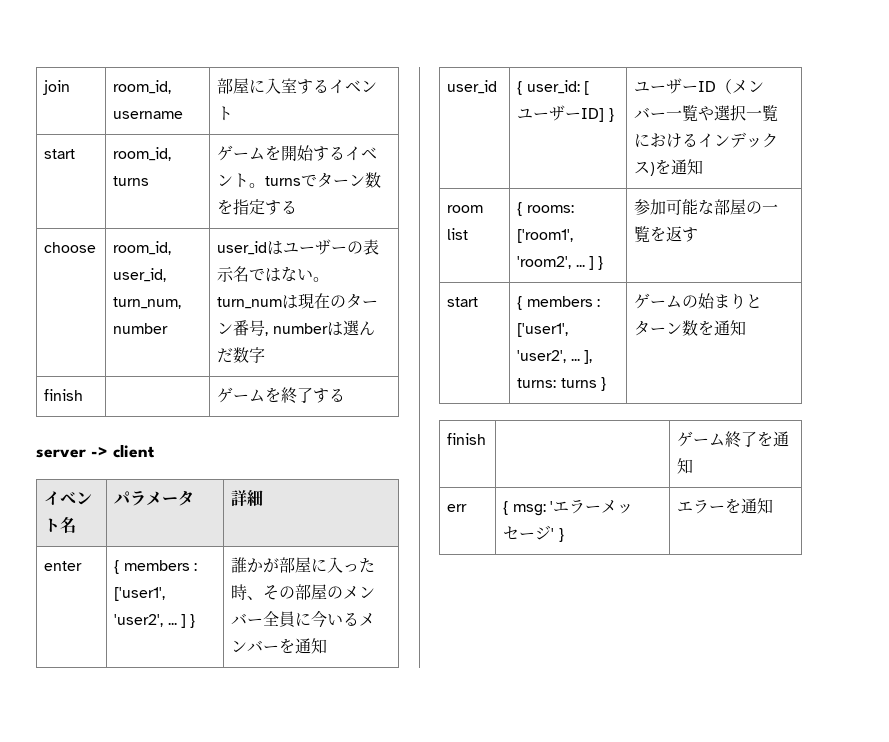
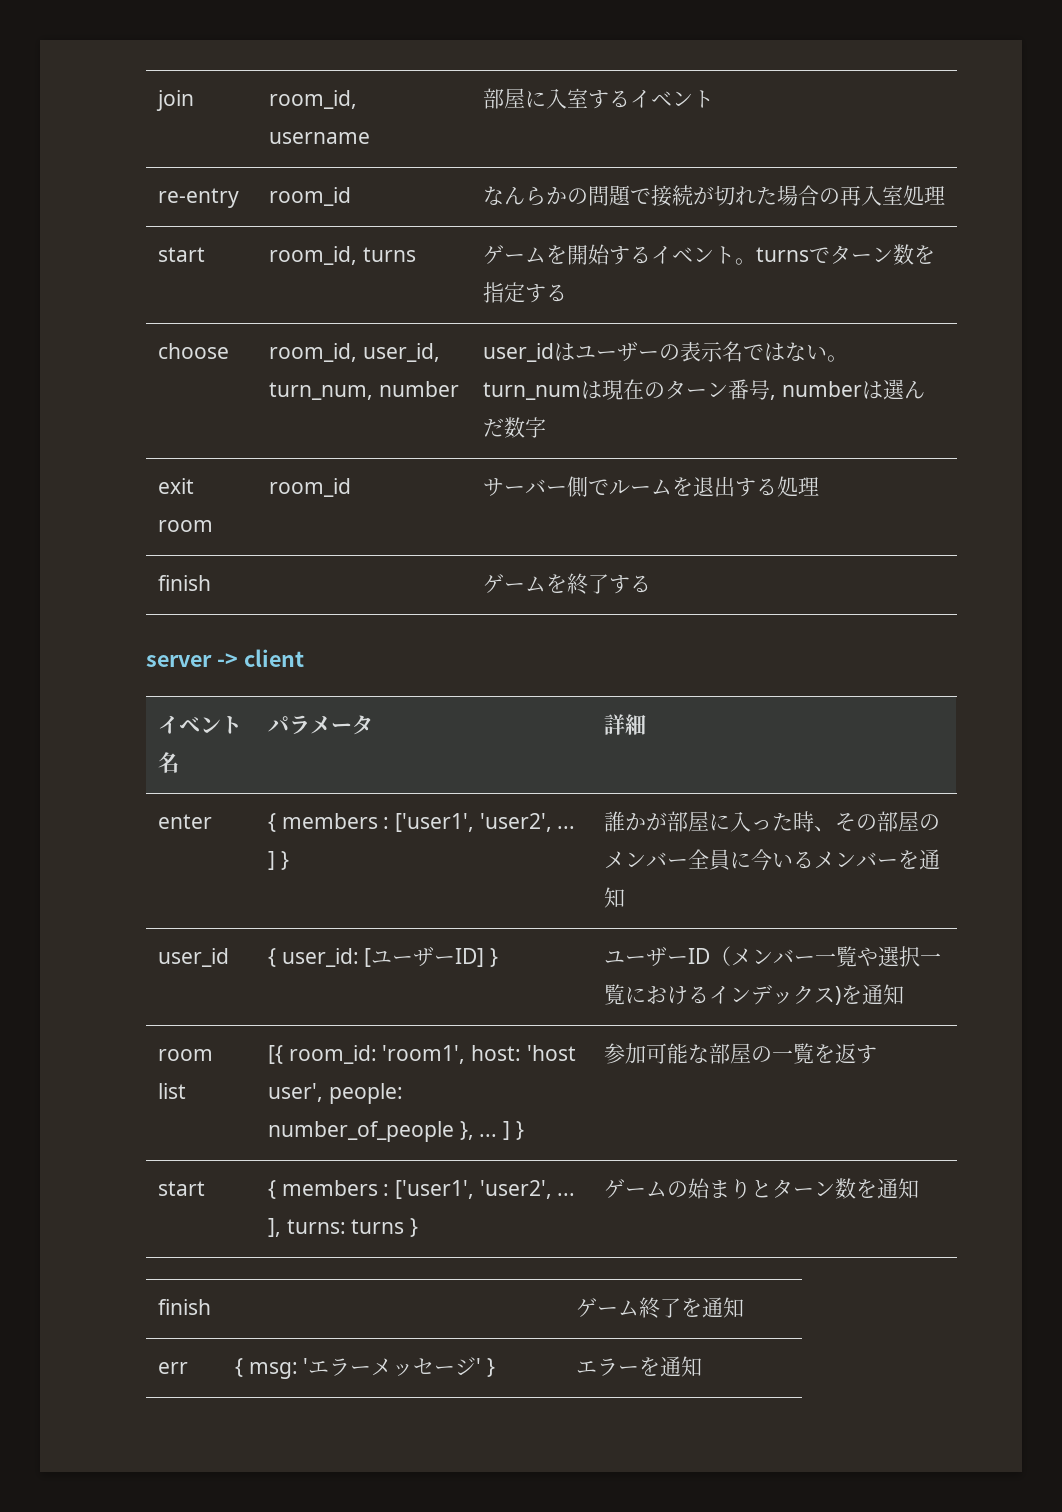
+ re-entry | room_id | なんらかの問題で接続が切れた場合の再入室処理
+ exit room | room_id | サーバー側でルームを退出する処理
- room list | { rooms: ['room1', 'room2', ... ] } | 参加可能な部屋の一覧を返す
+ room list | [{ room_id: 'room1', host: 'host user', people: number_of_people }, ... ] } | 参加可能な部屋の一覧を返す

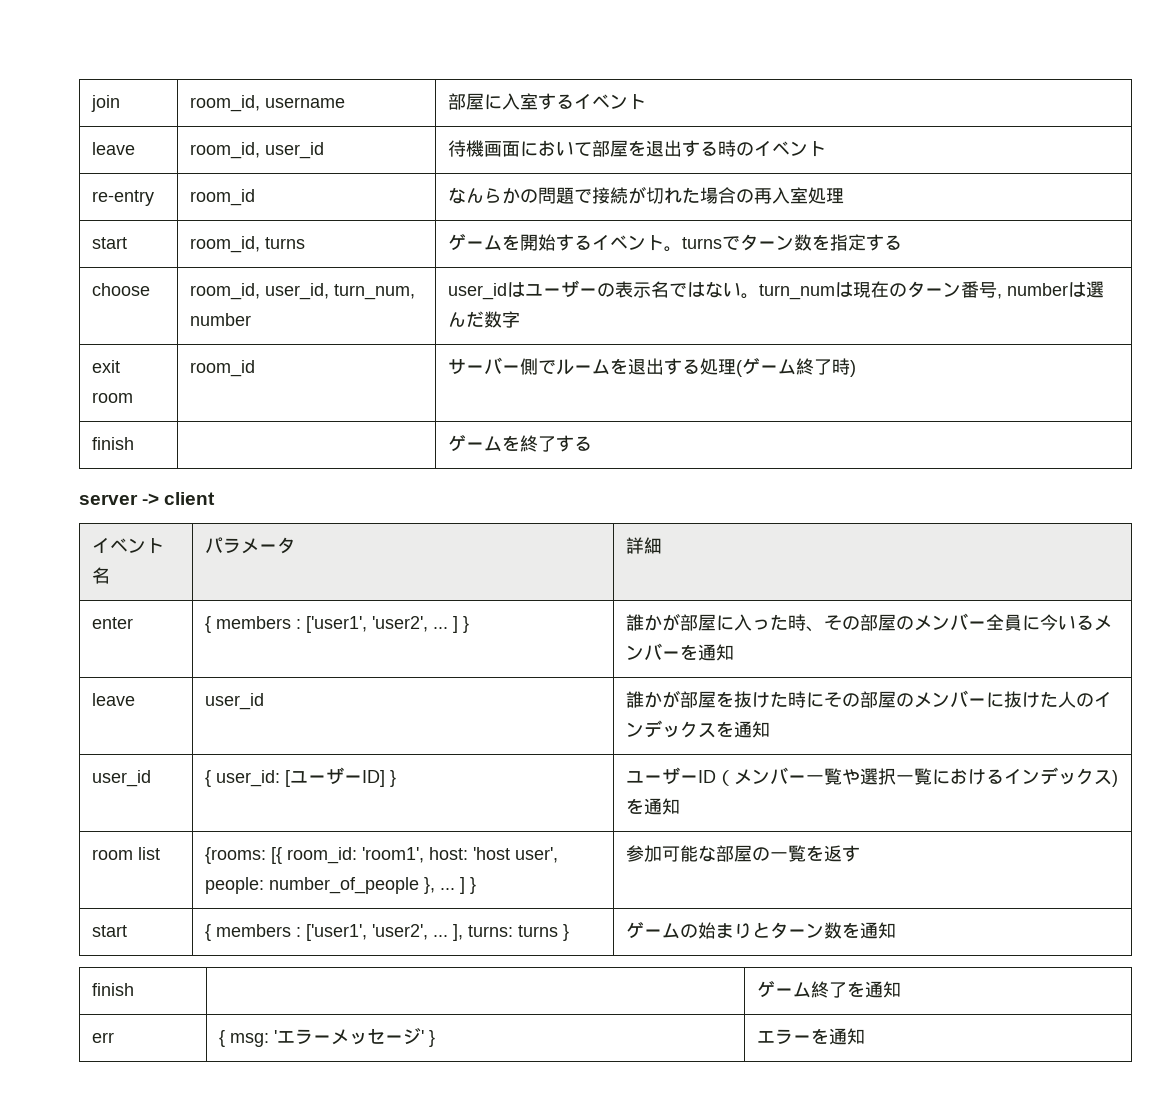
+ leave | room_id, user_id | 待機画面において部屋を退出する時のイベント
- exit room | room_id | サーバー側でルームを退出する処理
+ exit room | room_id | サーバー側でルームを退出する処理(ゲーム終了時)
+ leave | user_id | 誰かが部屋を抜けた時にその部屋のメンバーに抜けた人のインデックスを通知
- room list | [{ room_id: 'room1', host: 'host user', people: number_of_people }, ... ] } | 参加可能な部屋の一覧を返す
+ room list | {rooms: [{ room_id: 'room1', host: 'host user', people: number_of_people }, ... ] } | 参加可能な部屋の一覧を返す

